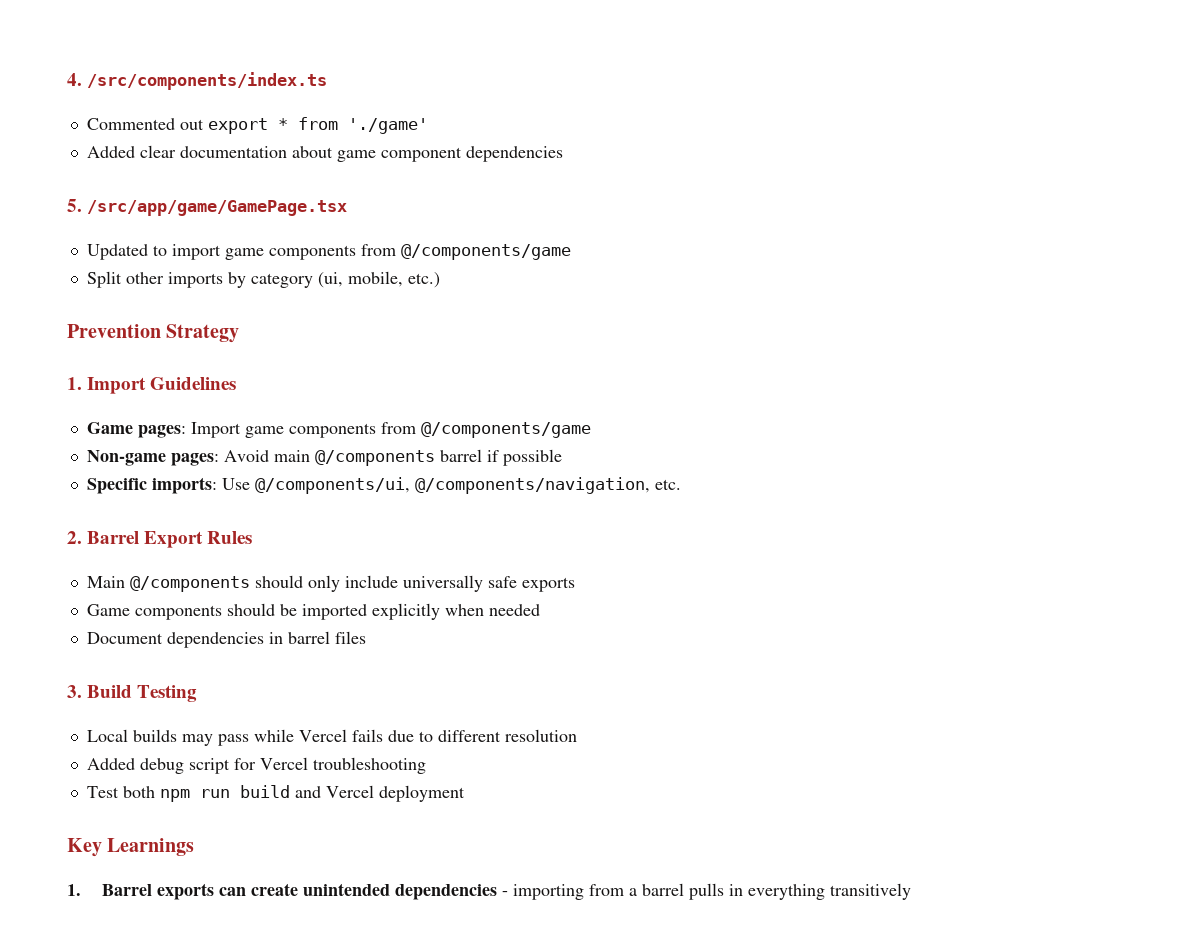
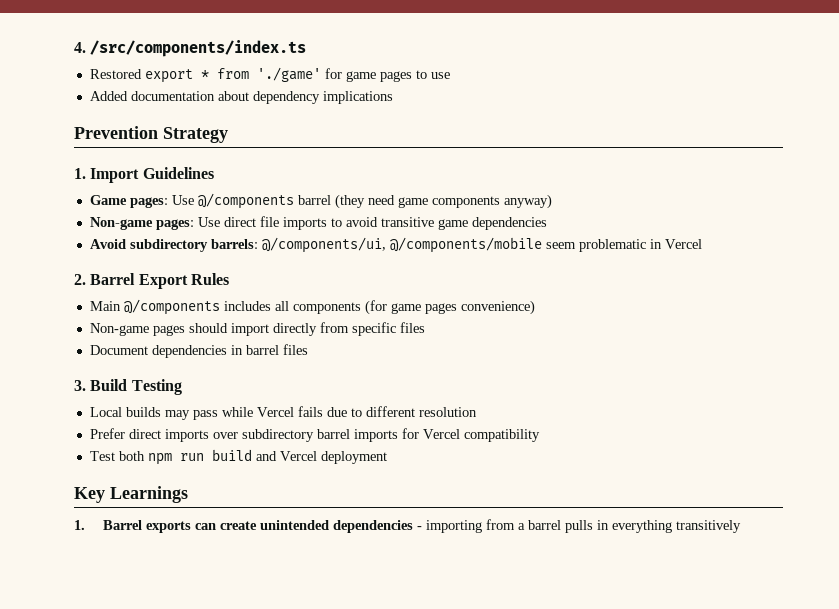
- Commented out export * from './game'
- Added clear documentation about game component dependencies
- 5. /src/app/game/GamePage.tsx
- Updated to import game components from @/components/game
- Split other imports by category (ui, mobile, etc.)
+ Restored export * from './game' for game pages to use
+ Added documentation about dependency implications
- Game pages: Import game components from @/components/game
- Non-game pages: Avoid main @/components barrel if possible
- Specific imports: Use @/components/ui, @/components/navigation, etc.
+ Game pages: Use @/components barrel (they need game components anyway)
+ Non-game pages: Use direct file imports to avoid transitive game dependencies
+ Avoid subdirectory barrels: @/components/ui, @/components/mobile seem problematic in Vercel
- Main @/components should only include universally safe exports
- Game components should be imported explicitly when needed
+ Main @/components includes all components (for game pages convenience)
+ Non-game pages should import directly from specific files
- Added debug script for Vercel troubleshooting
+ Prefer direct imports over subdirectory barrel imports for Vercel compatibility

